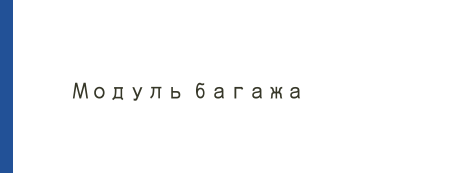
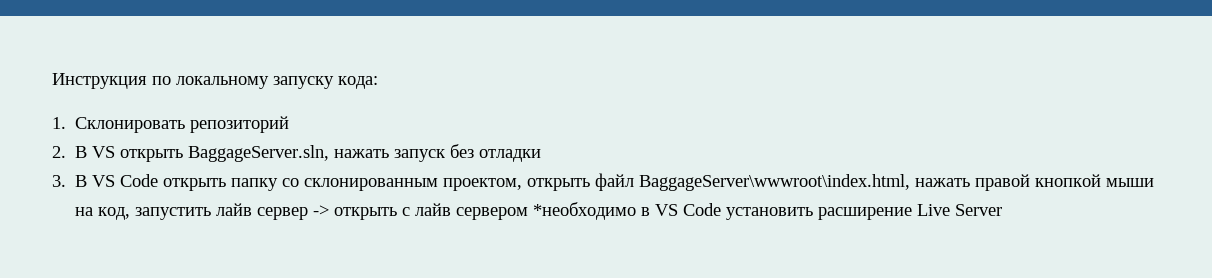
- Модуль багажа
+ Инструкция по локальному запуску кода:
+ 1. Склонировать репозиторий
+ 2. В VS открыть BaggageServer.sln, нажать запуск без отладки
+ 3. В VS Code открыть папку со склонированным проектом, открыть файл BaggageServer\wwwroot\index.html, нажать правой кнопкой мыши на код, запустить лайв сервер -> открыть с лайв сервером *необходимо в VS Code установить расширение Live Server

